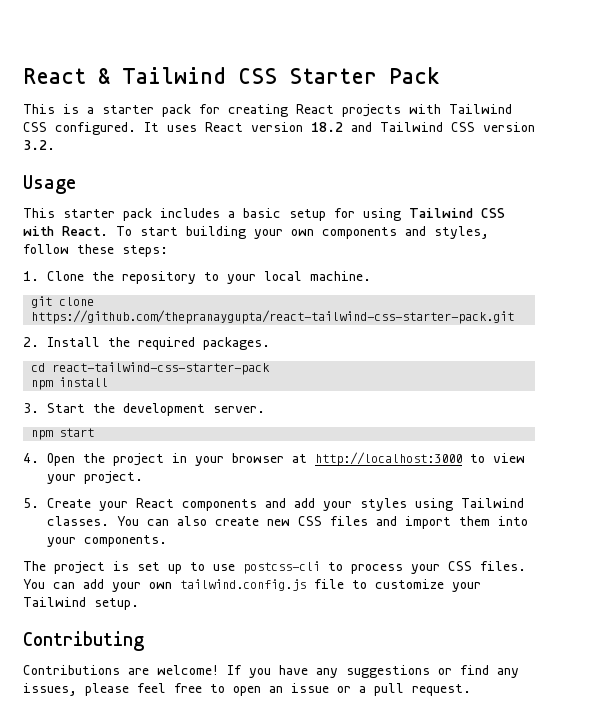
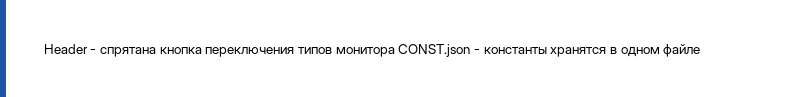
- React & Tailwind CSS Starter Pack
- This is a starter pack for creating React projects with Tailwind CSS configured. It uses React version 18.2 and Tailwind CSS version 3.2.
- Usage
- This starter pack includes a basic setup for using Tailwind CSS with React. To start building your own components and styles, follow these steps:
- 1. Clone the repository to your local machine.
- git clone https://github.com/thepranaygupta/react-tailwind-css-starter-pack.git
- 2. Install the required packages.
- cd react-tailwind-css-starter-pack
- npm install
- 3. Start the development server.
- npm start
- 4. Open the project in your browser at http://localhost:3000 to view your project.
- 5. Create your React components and add your styles using Tailwind classes. You can also create new CSS files and import them into your components.
- The project is set up to use postcss-cli to process your CSS files. You can add your own tailwind.config.js file to customize your Tailwind setup.
- Contributing
- Contributions are welcome! If you have any suggestions or find any issues, please feel free to open an issue or a pull request.
+ Header - спрятана кнопка переключения типов монитора CONST.json - константы хранятся в одном файле

